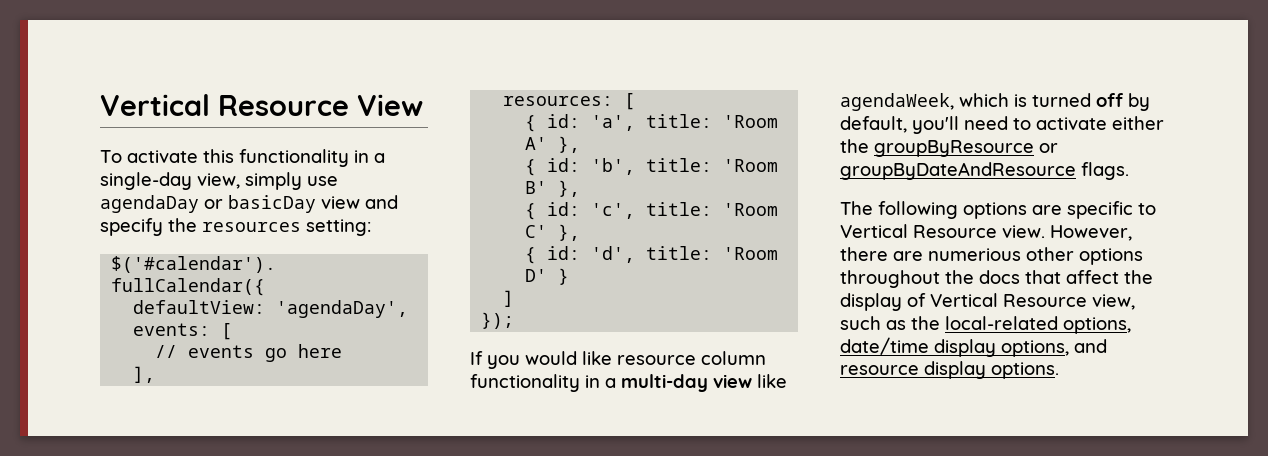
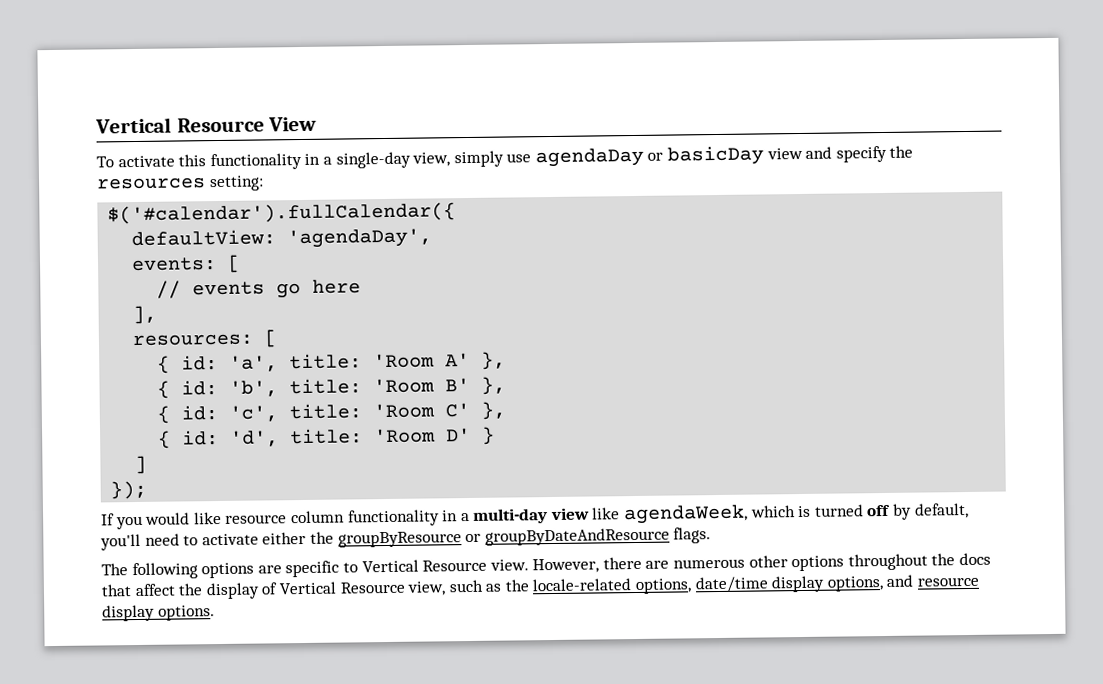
- However, there are numerious other options throughout the docs that affect the display of Vertical Resource view, such as the local-related options, date/time display options, and resource display options.
+ However, there are numerous other options throughout the docs that affect the display of Vertical Resource view, such as the locale-related options, date/time display options, and resource display options.

